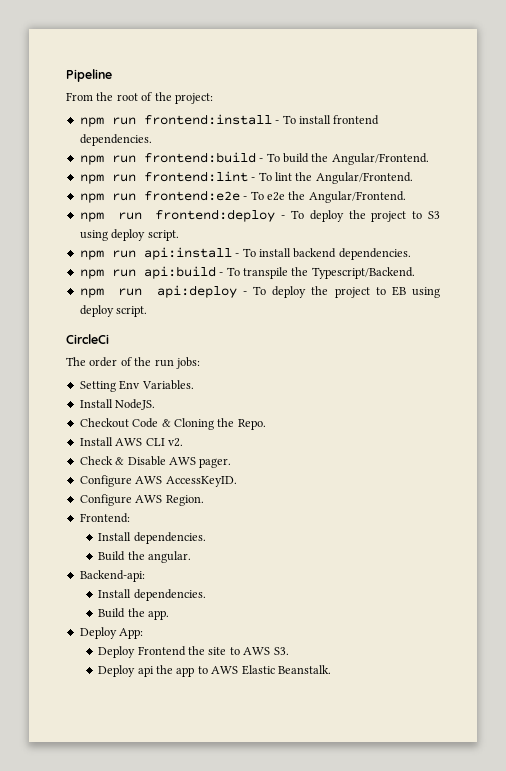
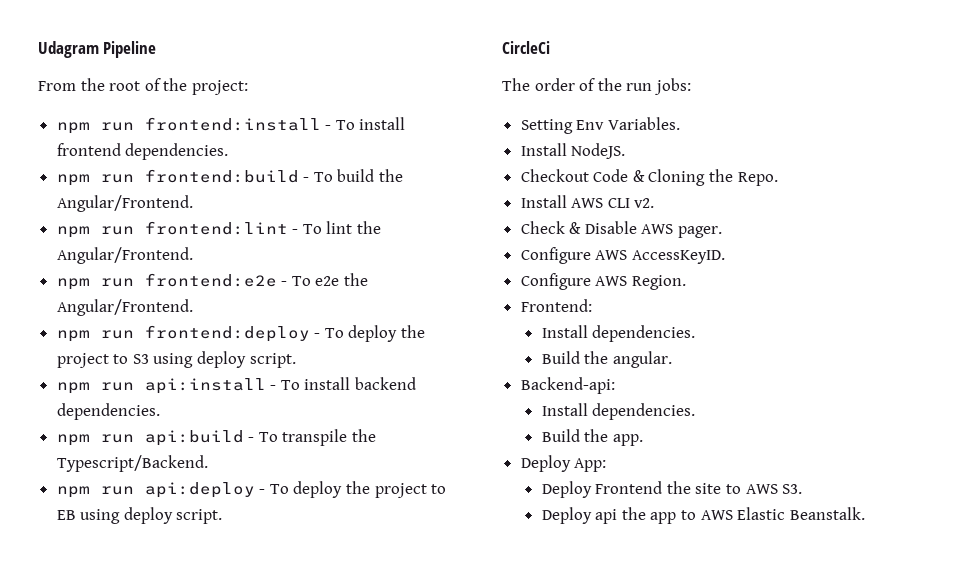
- Pipeline
+ Udagram Pipeline

